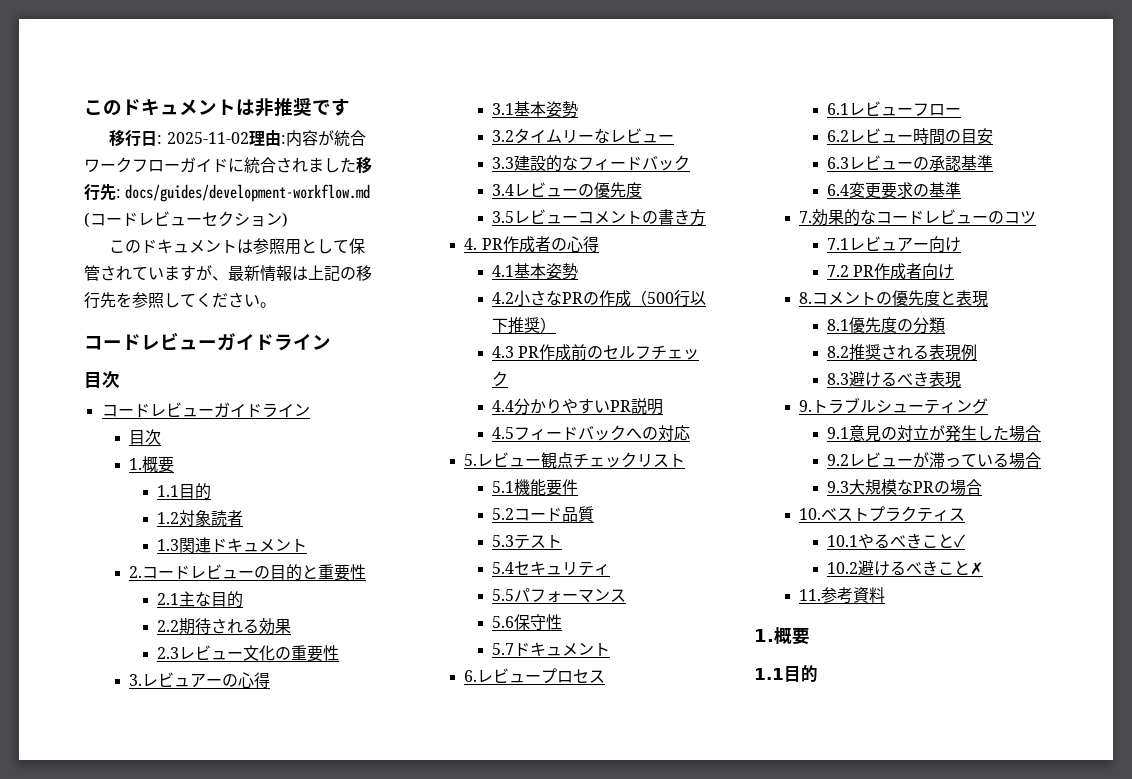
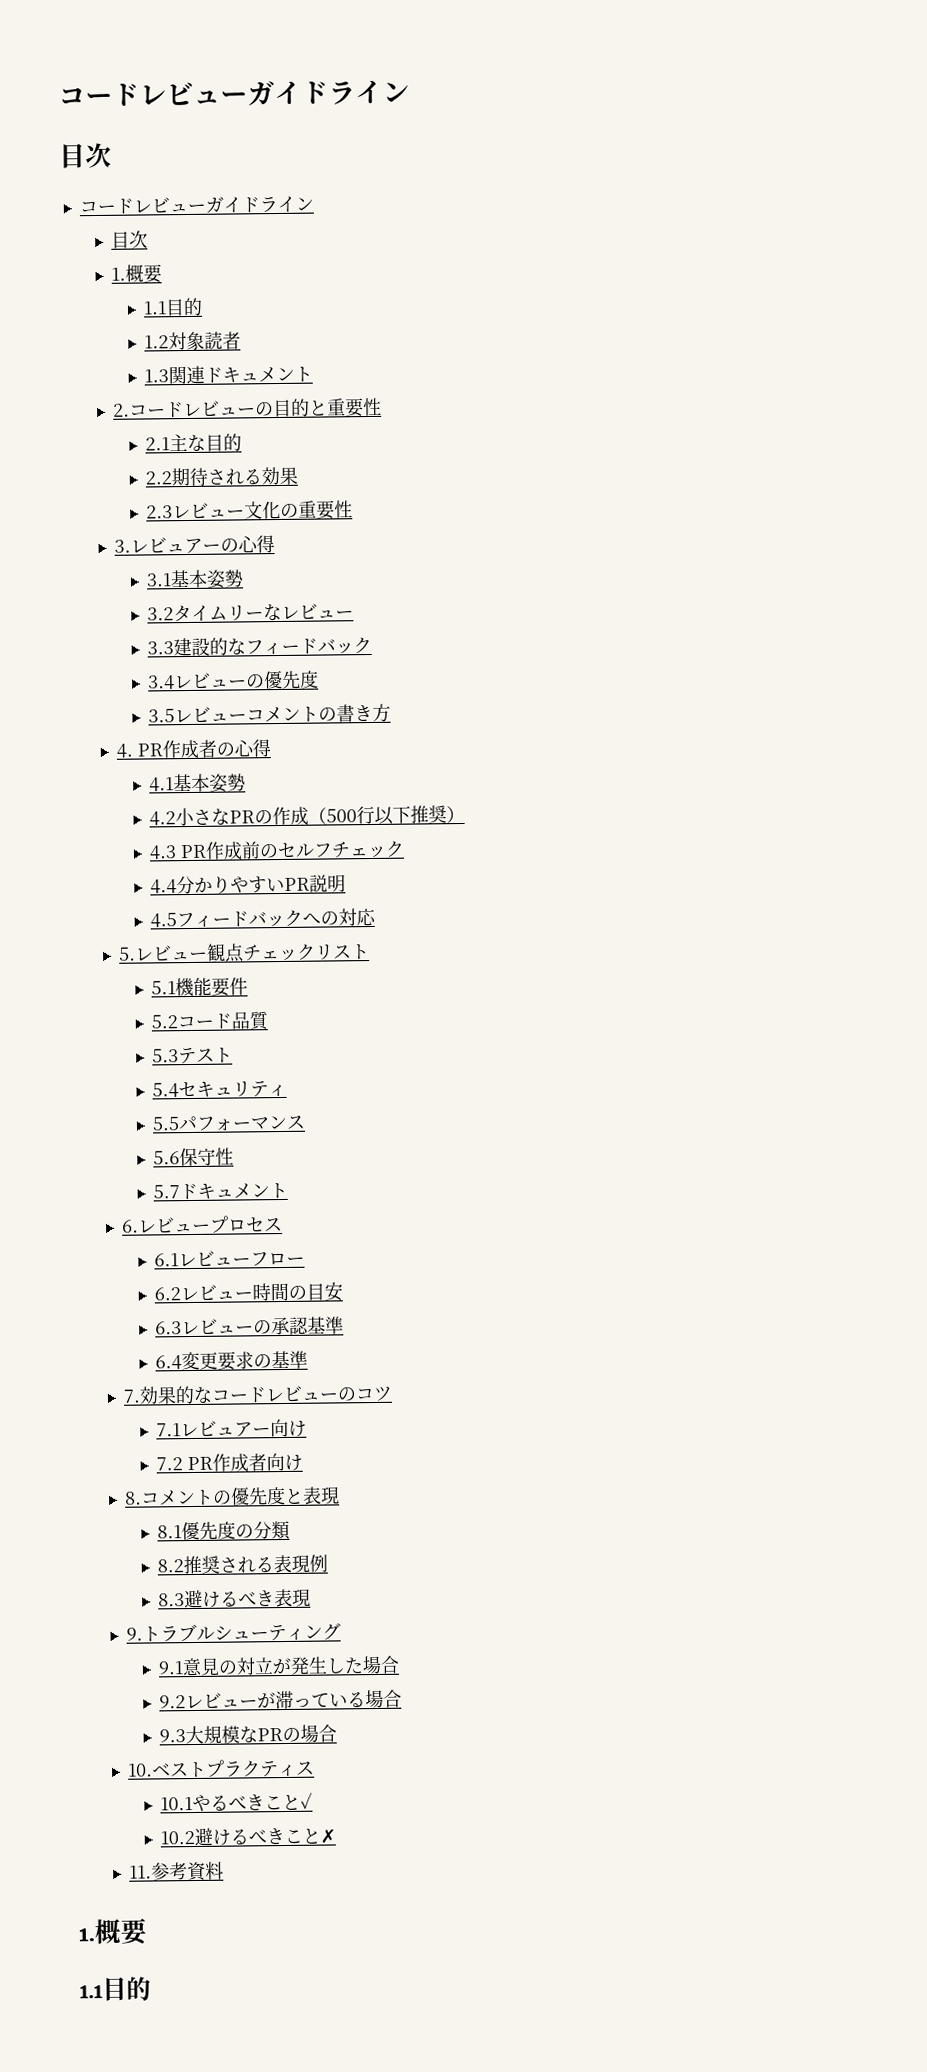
- このドキュメントは非推奨です
- 移行日: 2025-11-02理由:内容が統合ワークフローガイドに統合されました移行先: docs/guides/development-workflow.md (コードレビューセクション)
- このドキュメントは参照用として保管されていますが、最新情報は上記の移行先を参照してください。

